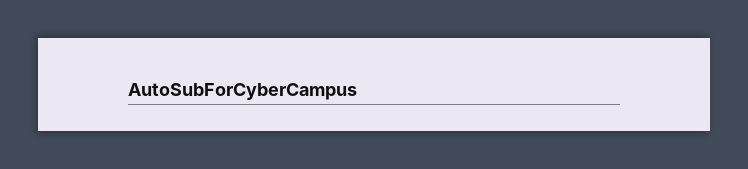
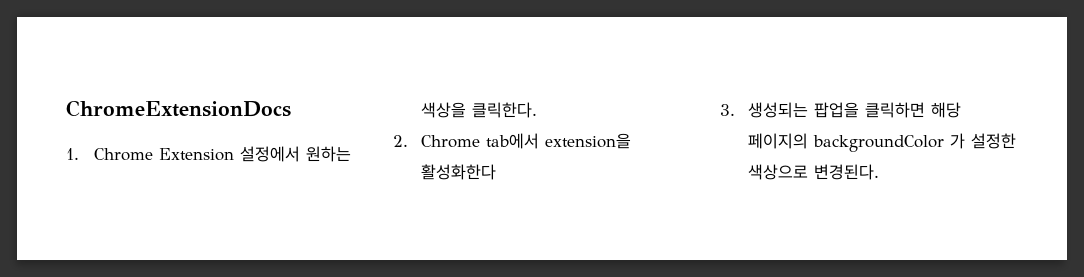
- AutoSubForCyberCampus
+ ChromeExtensionDocs
+ 1. Chrome Extension 설정에서 원하는 색상을 클릭한다.
+ 2. Chrome tab에서 extension을 활성화한다
+ 3. 생성되는 팝업을 클릭하면 해당 페이지의 backgroundColor 가 설정한 색상으로 변경된다.

